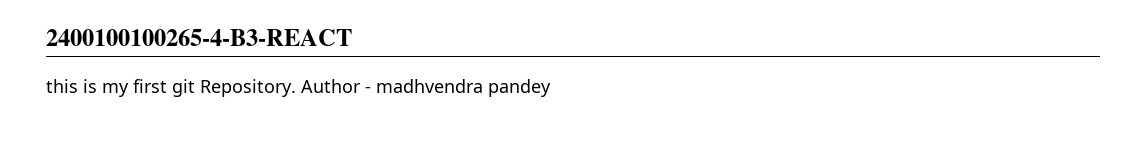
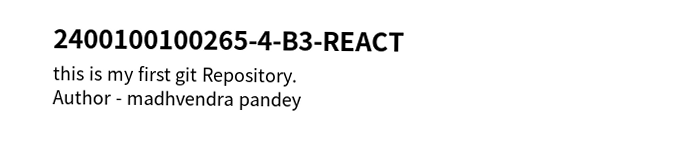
- this is my first git Repository. Author - madhvendra pandey
+ this is my first git Repository.
+ Author - madhvendra pandey

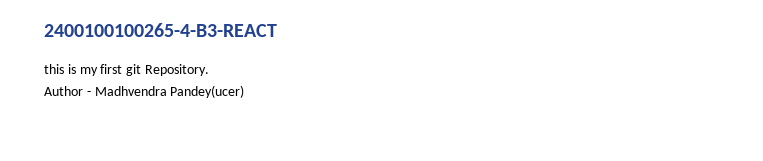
- Author - madhvendra pandey
+ Author - Madhvendra Pandey(ucer)

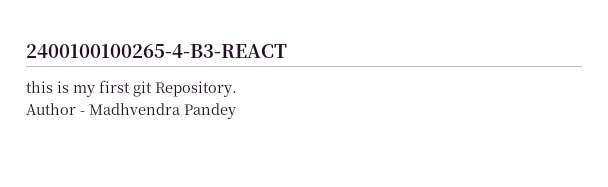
- Author - Madhvendra Pandey(ucer)
+ Author - Madhvendra Pandey

